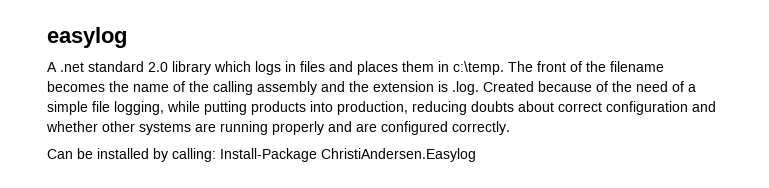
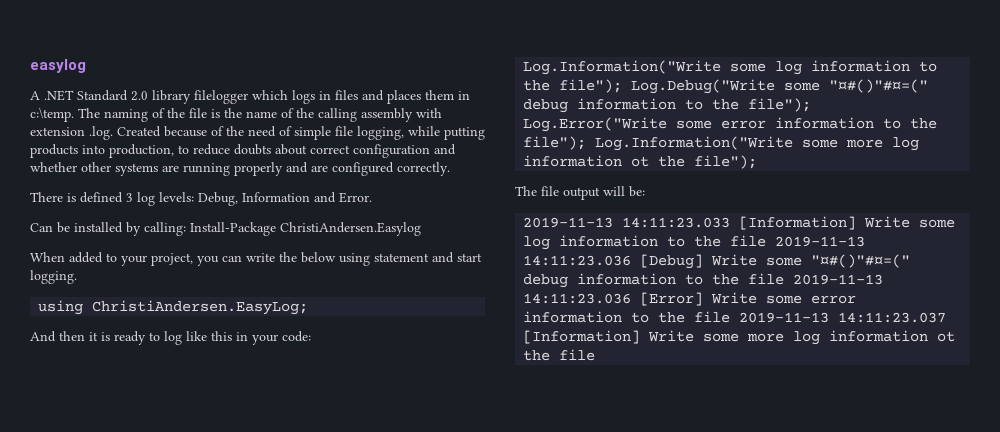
- A .net standard 2.0 library which logs in files and places them in c:\temp.
+ A .NET Standard 2.0 library filelogger which logs in files and places them in c:\temp.
- The front of the filename becomes the name of the calling assembly and the extension is .log. Created because of the need of a simple file logging, while putting products into production, reducing doubts about correct configuration and whether other systems are running properly and are configured correctly.
+ The naming of the file is the name of the calling assembly with extension .log. Created because of the need of simple file logging, while putting products into production, to reduce doubts about correct configuration and whether other systems are running properly and are configured correctly.
+ There is defined 3 log levels: Debug, Information and Error.
+ When added to your project, you can write the below using statement and start logging.
+ using ChristiAndersen.EasyLog;
+ And then it is ready to log like this in your code:
+ Log.Information("Write some log information to the file"); Log.Debug("Write some "¤#()"#¤=(" debug information to the file"); Log.Error("Write some error information to the file"); Log.Information("Write some more log information ot the file");
+ The file output will be:
+ 2019-11-13 14:11:23.033 [Information] Write some log information to the file 2019-11-13 14:11:23.036 [Debug] Write some "¤#()"#¤=(" debug information to the file 2019-11-13 14:11:23.036 [Error] Write some error information to the file 2019-11-13 14:11:23.037 [Information] Write some more log information ot the file

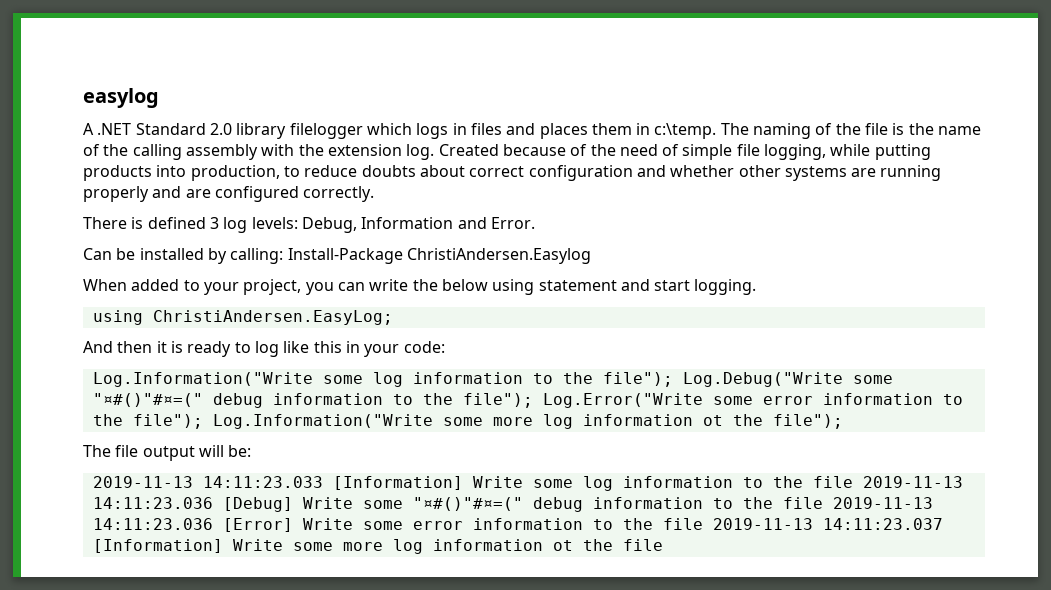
- The naming of the file is the name of the calling assembly with extension .log. Created because of the need of simple file logging, while putting products into production, to reduce doubts about correct configuration and whether other systems are running properly and are configured correctly.
+ The naming of the file is the name of the calling assembly with the extension log. Created because of the need of simple file logging, while putting products into production, to reduce doubts about correct configuration and whether other systems are running properly and are configured correctly.

